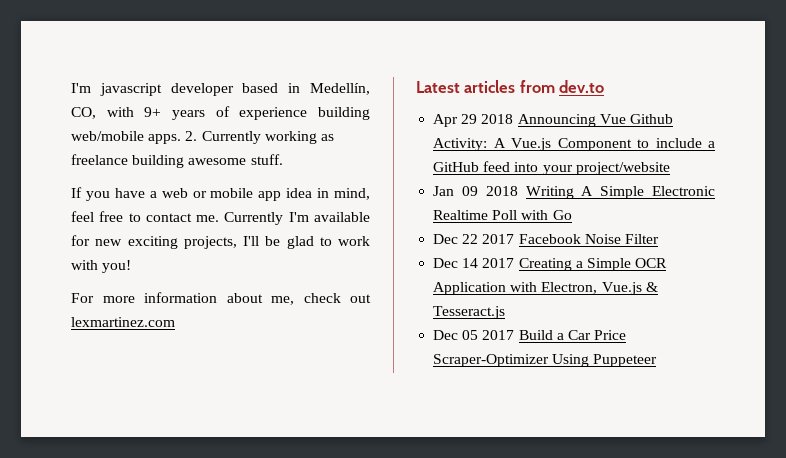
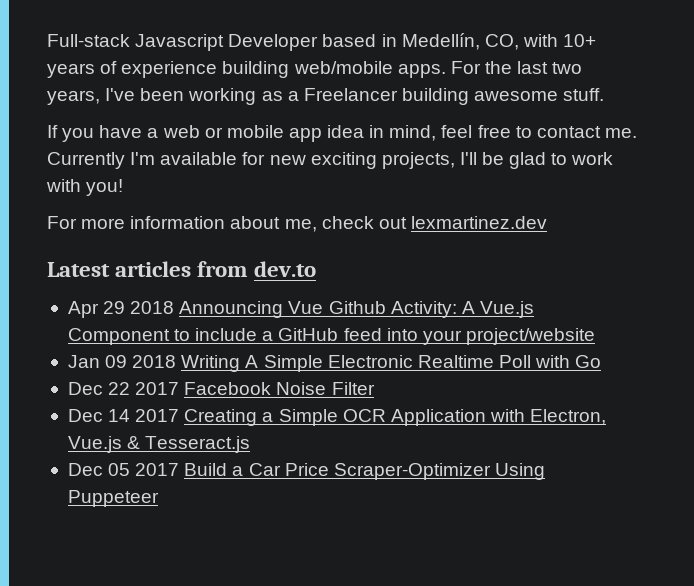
- I'm javascript developer based in Medellín, CO, with 9+ years of experience building web/mobile apps.
+ Full-stack Javascript Developer based in Medellín, CO, with 10+ years of experience building web/mobile apps.
- 2. Currently working as freelance building awesome stuff.
+ For the last two years, I've been working as a Freelancer building awesome stuff.
- For more information about me, check out lexmartinez.com
+ For more information about me, check out lexmartinez.dev

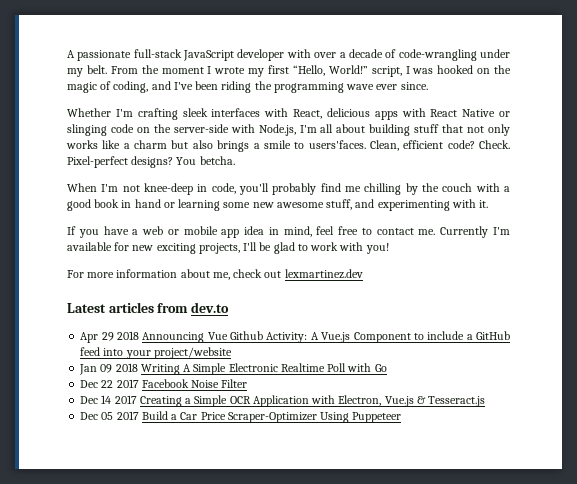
- Full-stack Javascript Developer based in Medellín, CO, with 10+ years of experience building web/mobile apps. For the last two years, I've been working as a Freelancer building awesome stuff.
+ A passionate full-stack JavaScript developer with over a decade of code-wrangling under my belt. From the moment I wrote my first “Hello, World!” script, I was hooked on the magic of coding, and I've been riding the programming wave ever since.
+ Whether I'm crafting sleek interfaces with React, delicious apps with React Native or slinging code on the server-side with Node.js, I'm all about building stuff that not only works like a charm but also brings a smile to users'faces. Clean, efficient code? Check. Pixel-perfect designs? You betcha.
+ When I'm not knee-deep in code, you'll probably find me chilling by the couch with a good book in hand or learning some new awesome stuff, and experimenting with it.

